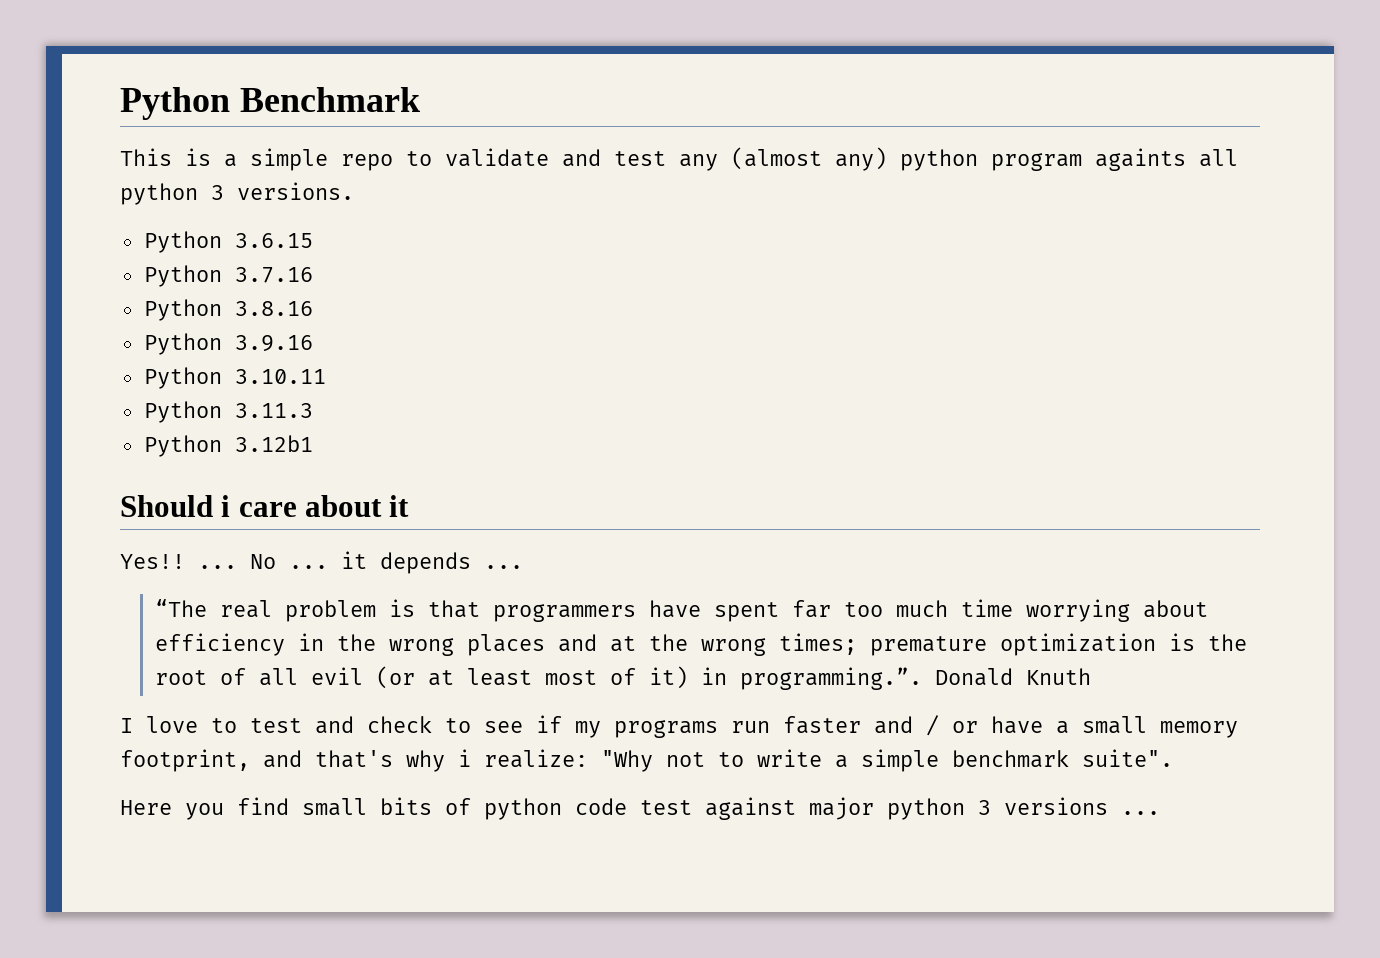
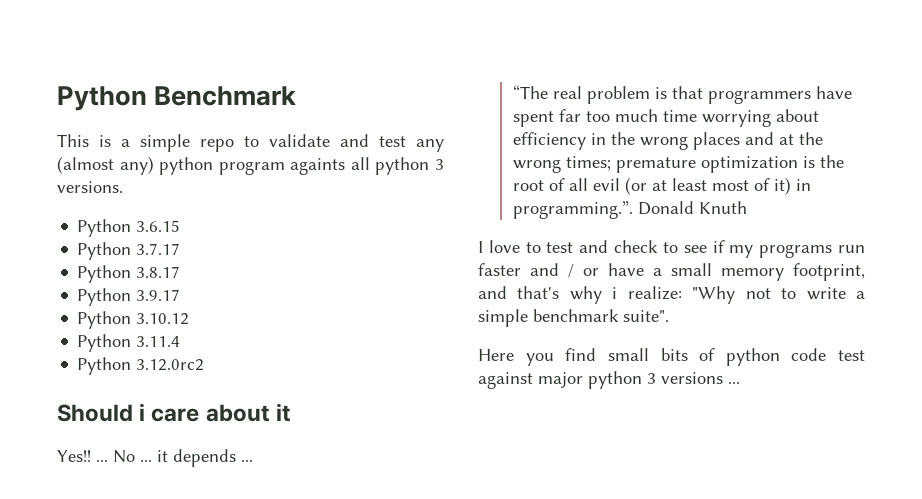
- Python 3.7.16
- Python 3.8.16
- Python 3.9.16
- Python 3.10.11
- Python 3.11.3
- Python 3.12b1
+ Python 3.7.17
+ Python 3.8.17
+ Python 3.9.17
+ Python 3.10.12
+ Python 3.11.4
+ Python 3.12.0rc2

